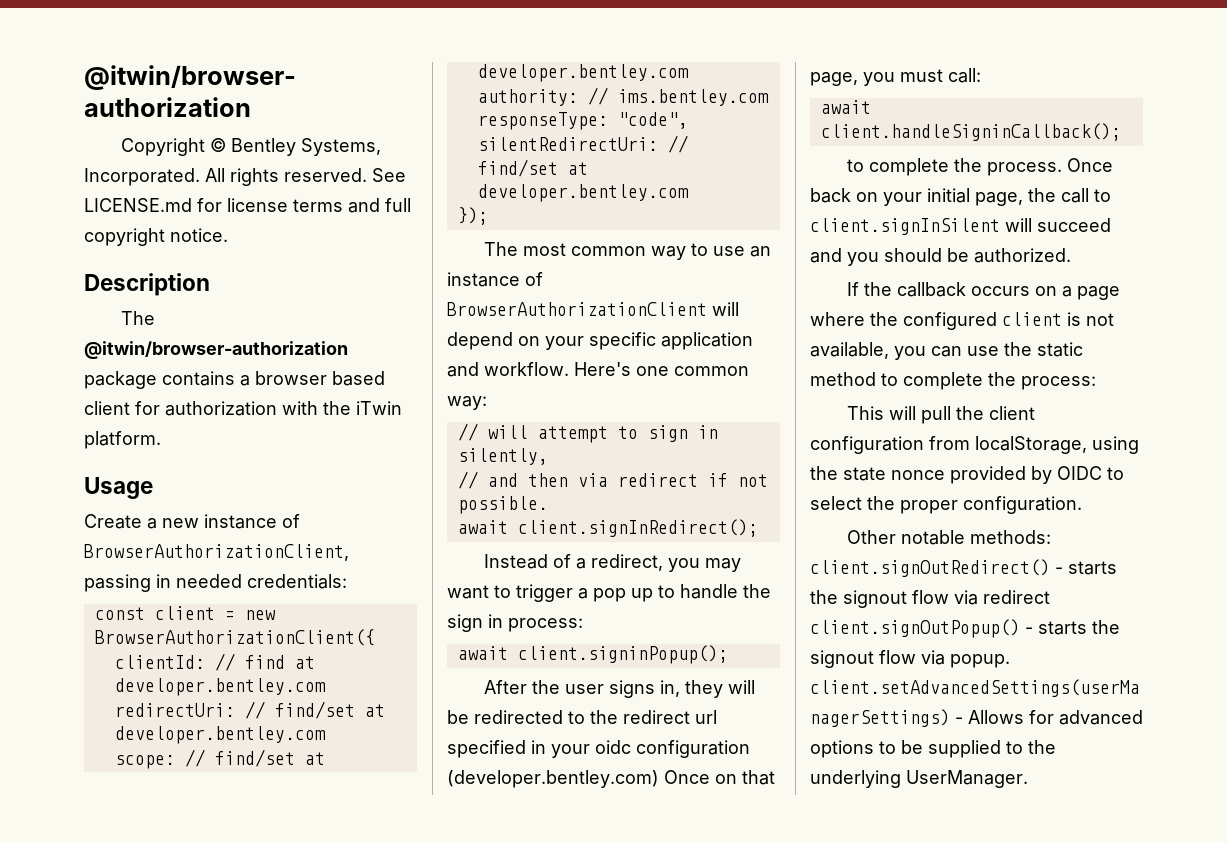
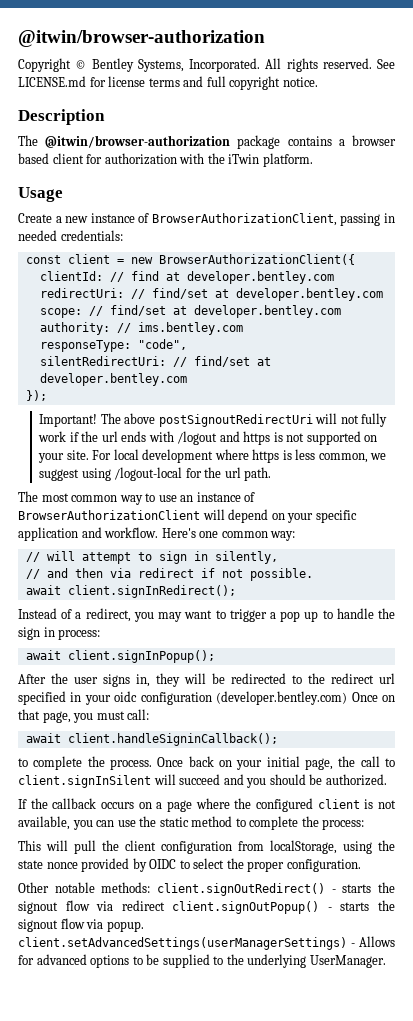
+ Important! The above postSignoutRedirectUri will not fully work if the url ends with /logout and https is not supported on your site. For local development where https is less common, we suggest using /logout-local for the url path.
- await client.signinPopup();
+ await client.signInPopup();

